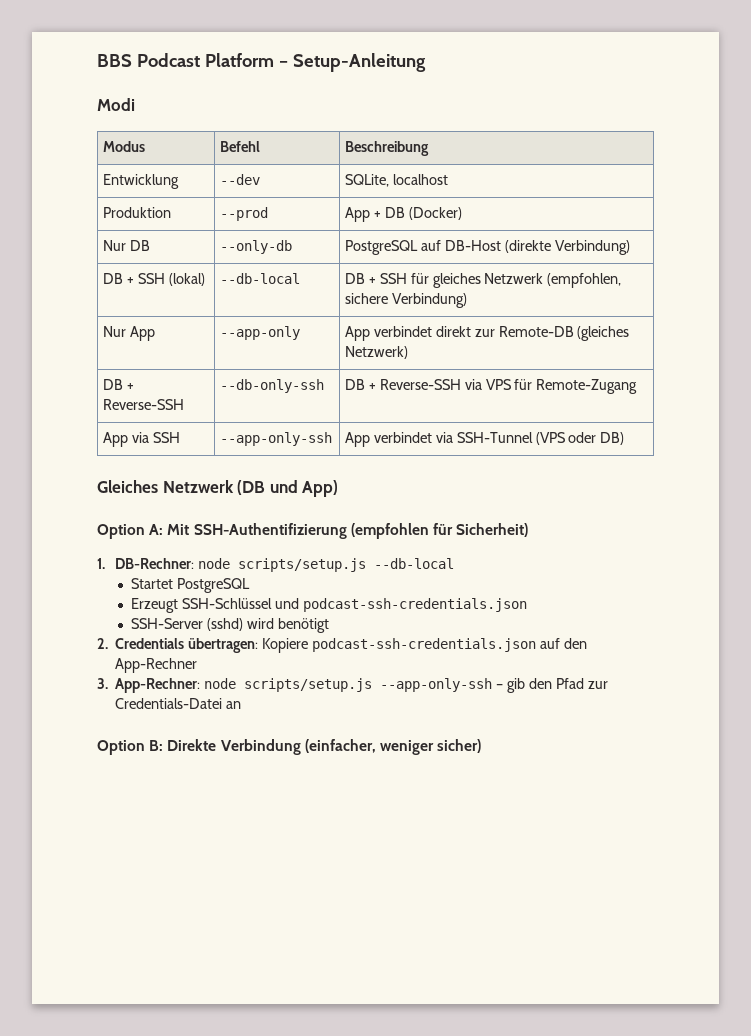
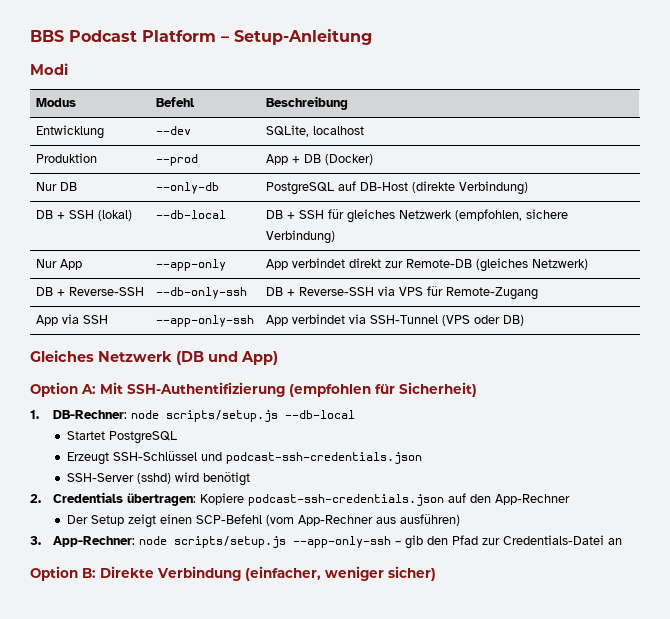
+ Der Setup zeigt einen SCP-Befehl (vom App-Rechner aus ausführen)

